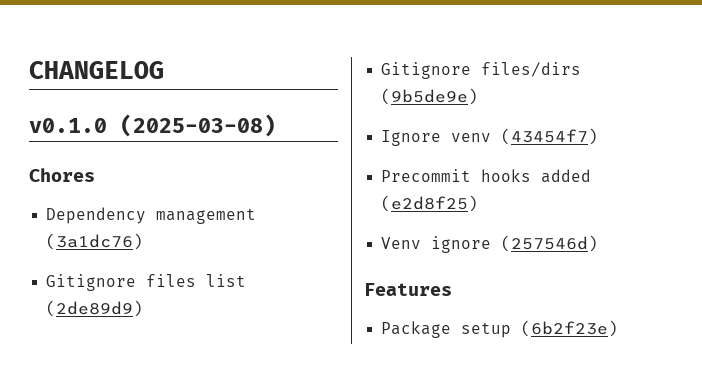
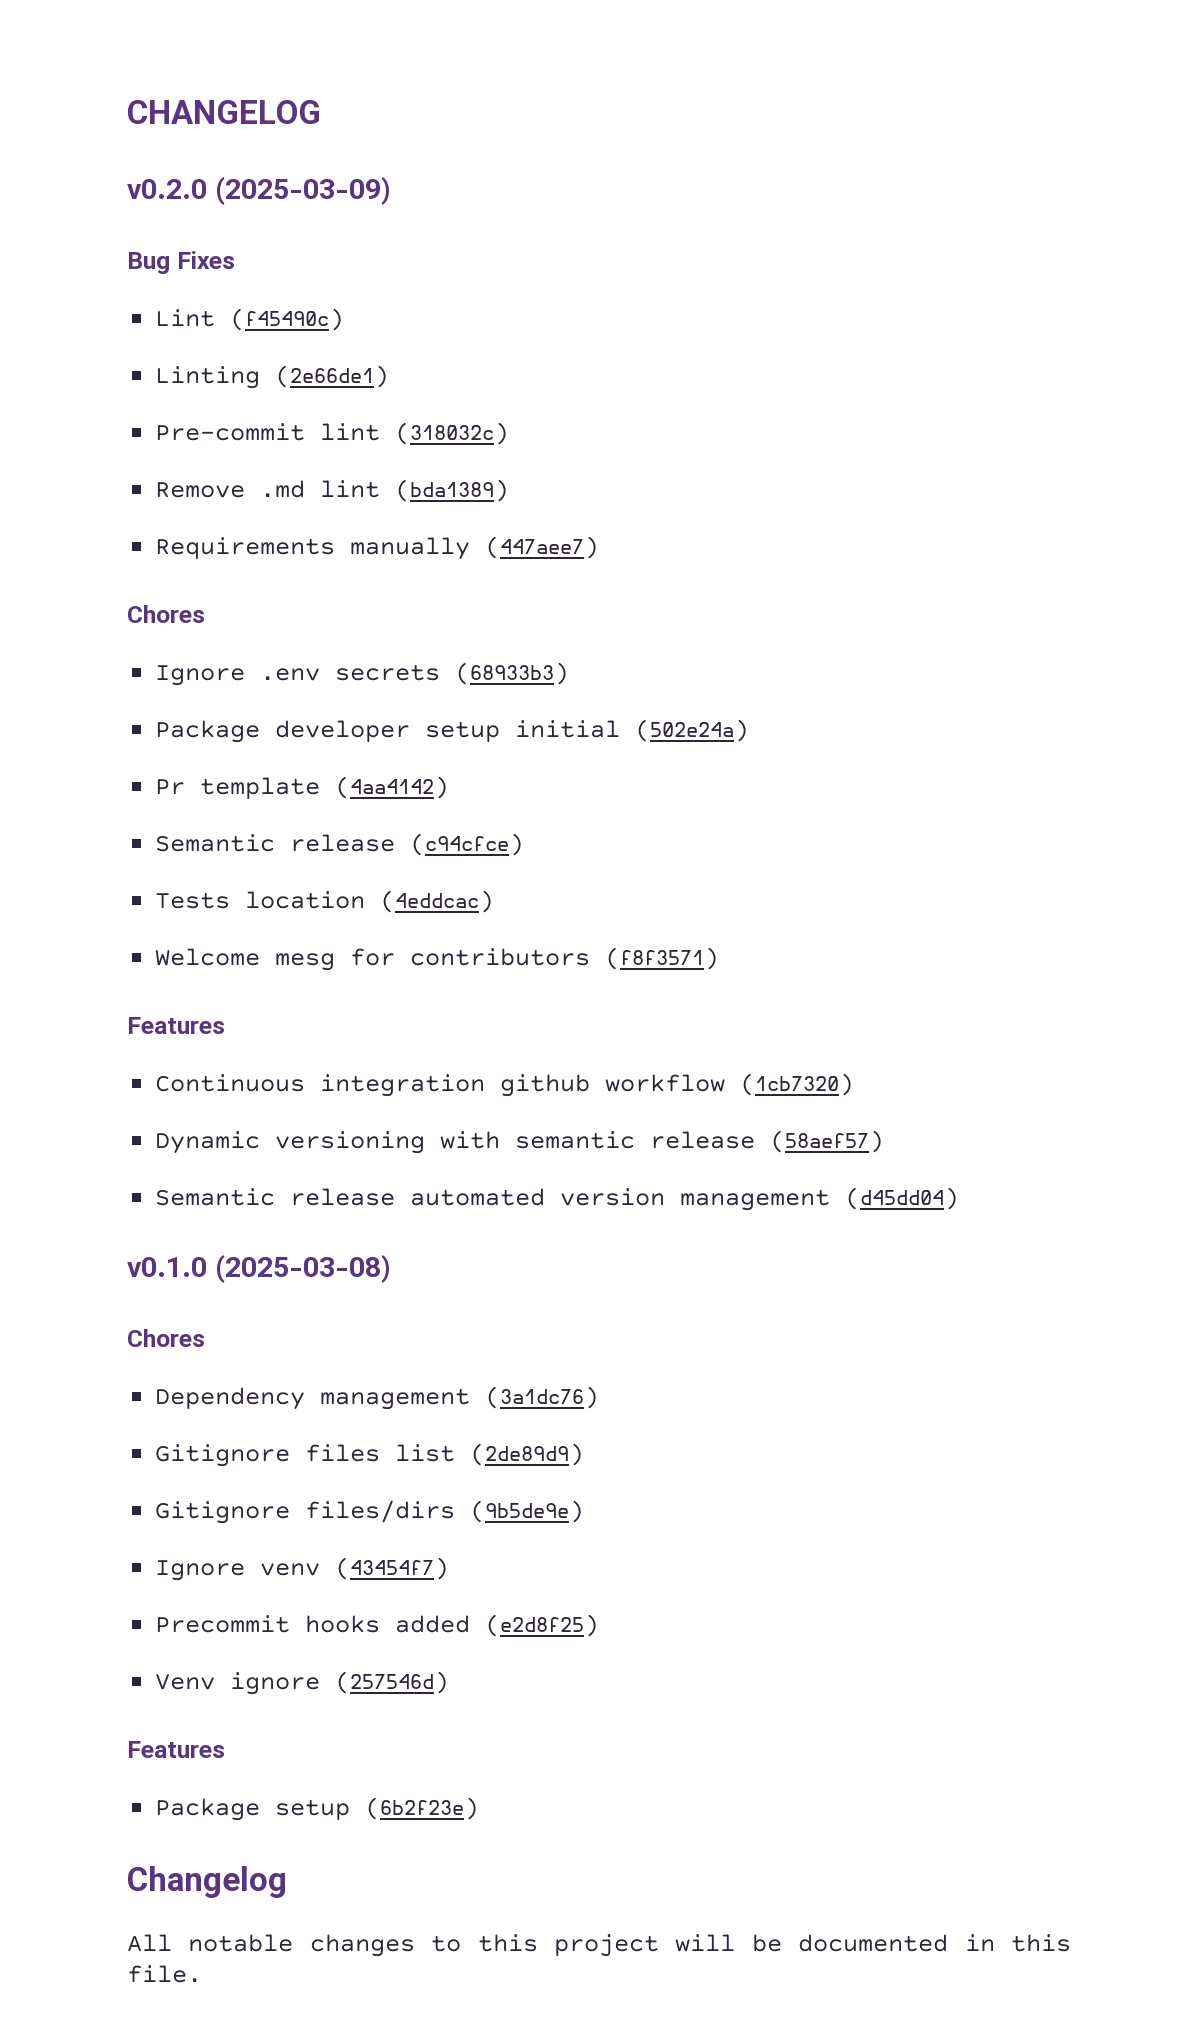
+ v0.2.0 (2025-03-09)
+ Bug Fixes
+ Lint (f45490c)
+ Linting (2e66de1)
+ Pre-commit lint (318032c)
+ Remove .md lint (bda1389)
+ Requirements manually (447aee7)
+ Chores
+ Ignore .env secrets (68933b3)
+ Package developer setup initial (502e24a)
+ Pr template (4aa4142)
+ Semantic release (c94cfce)
+ Tests location (4eddcac)
+ Welcome mesg for contributors (f8f3571)
+ Features
+ Continuous integration github workflow (1cb7320)
+ Dynamic versioning with semantic release (58aef57)
+ Semantic release automated version management (d45dd04)
+ Changelog
+ All notable changes to this project will be documented in this file.

